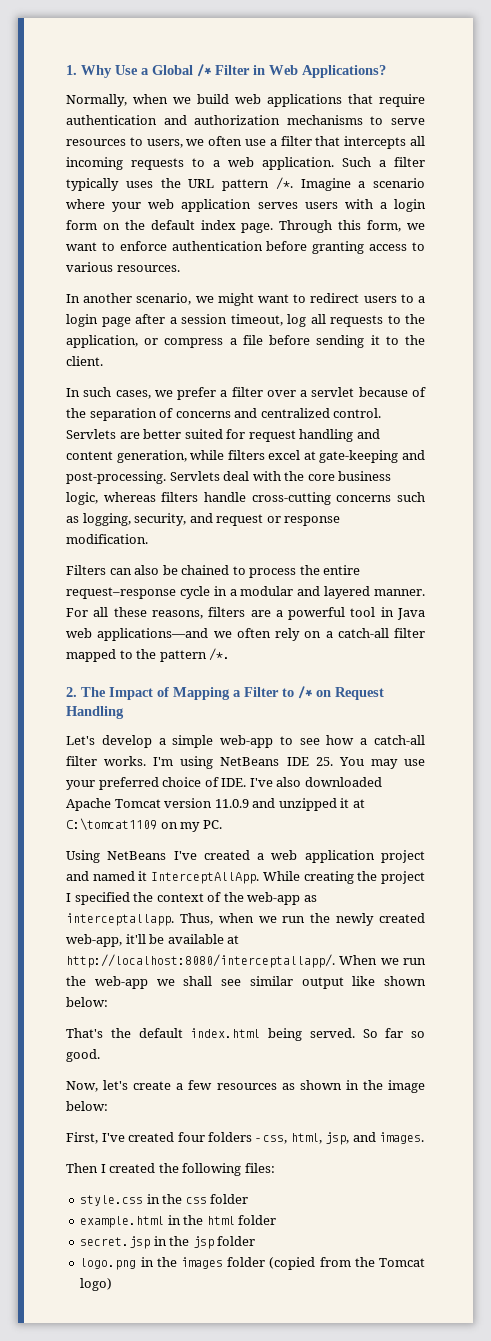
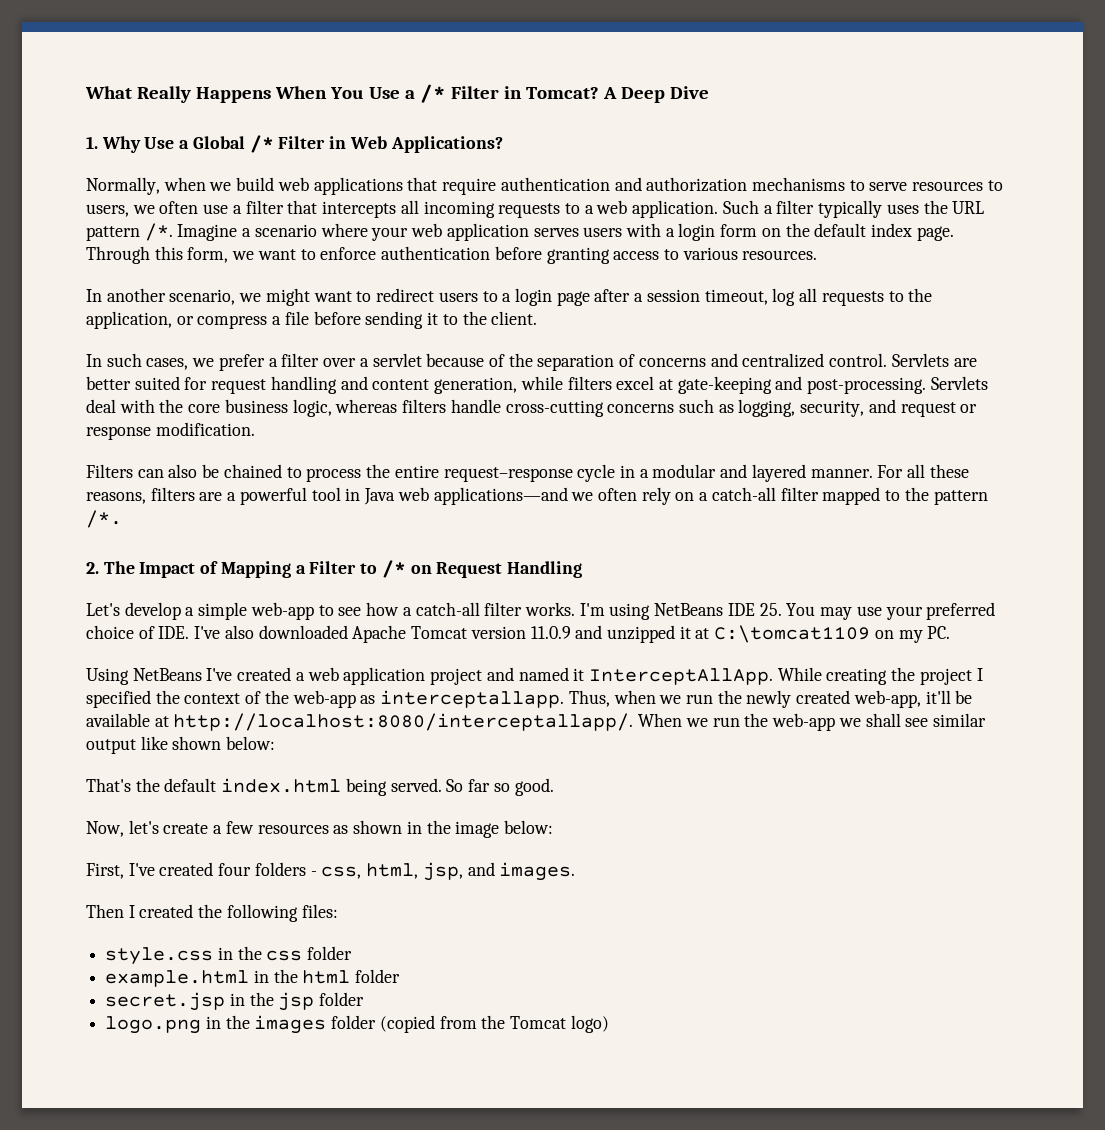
+ What Really Happens When You Use a /* Filter in Tomcat? A Deep Dive

